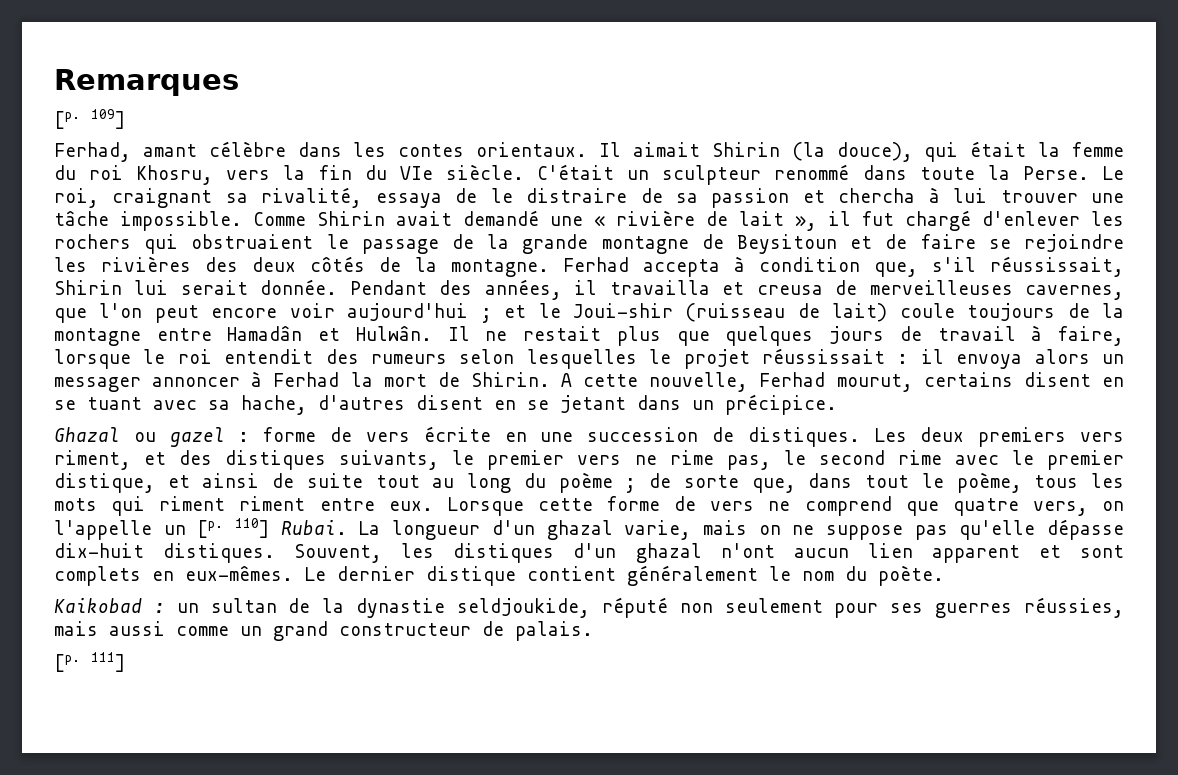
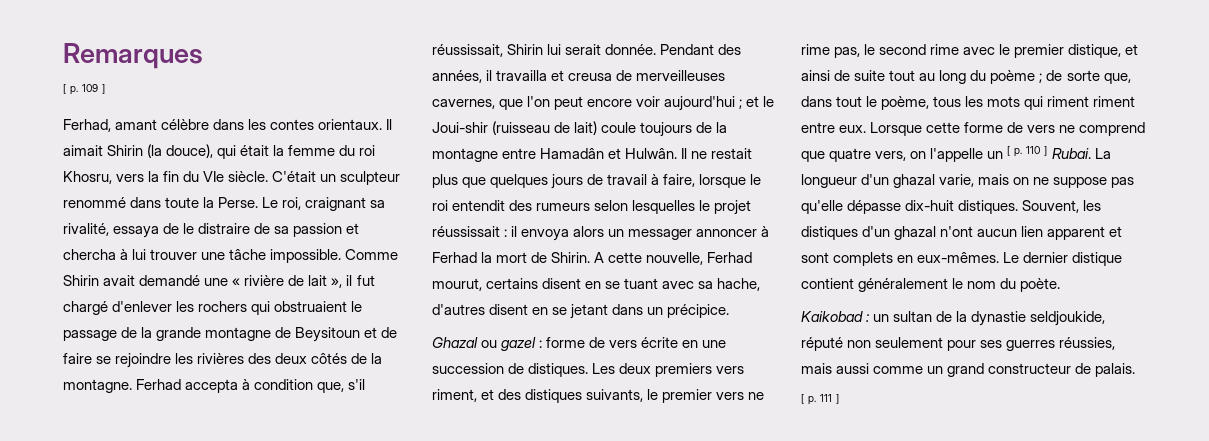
- [p. 109]
+ [ p. 109 ]
- Lorsque cette forme de vers ne comprend que quatre vers, on l'appelle un [p. 110] Rubai.
+ Lorsque cette forme de vers ne comprend que quatre vers, on l'appelle un [ p. 110 ] Rubai.
- [p. 111]
+ [ p. 111 ]

